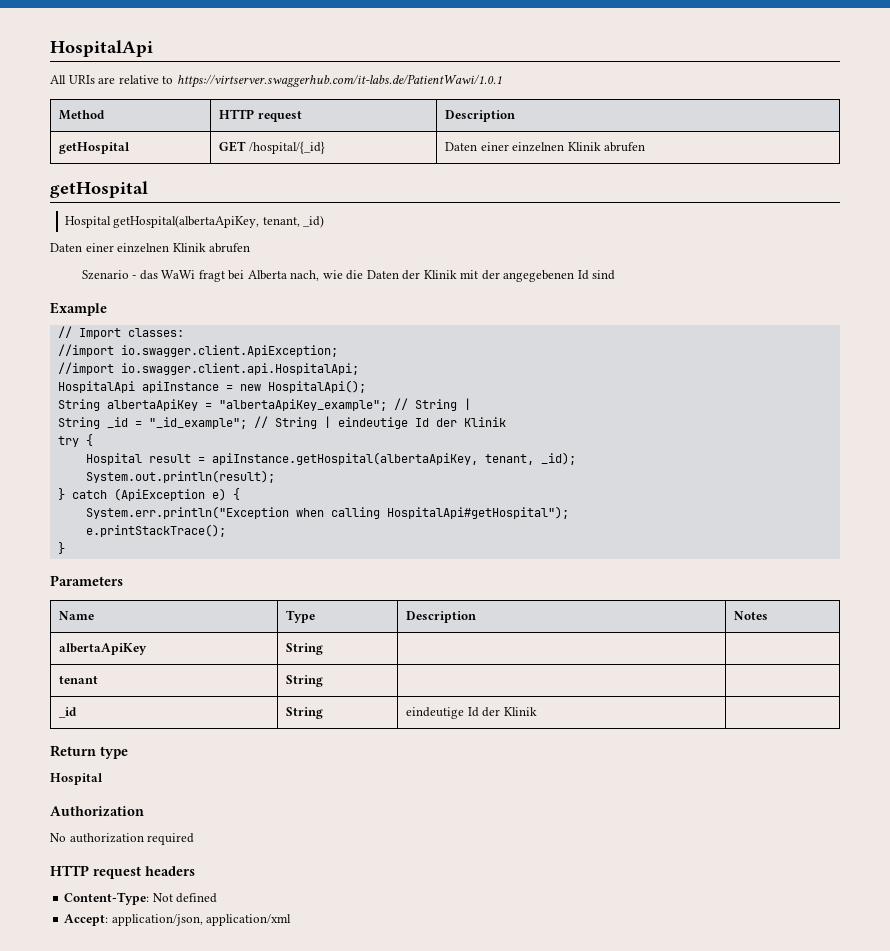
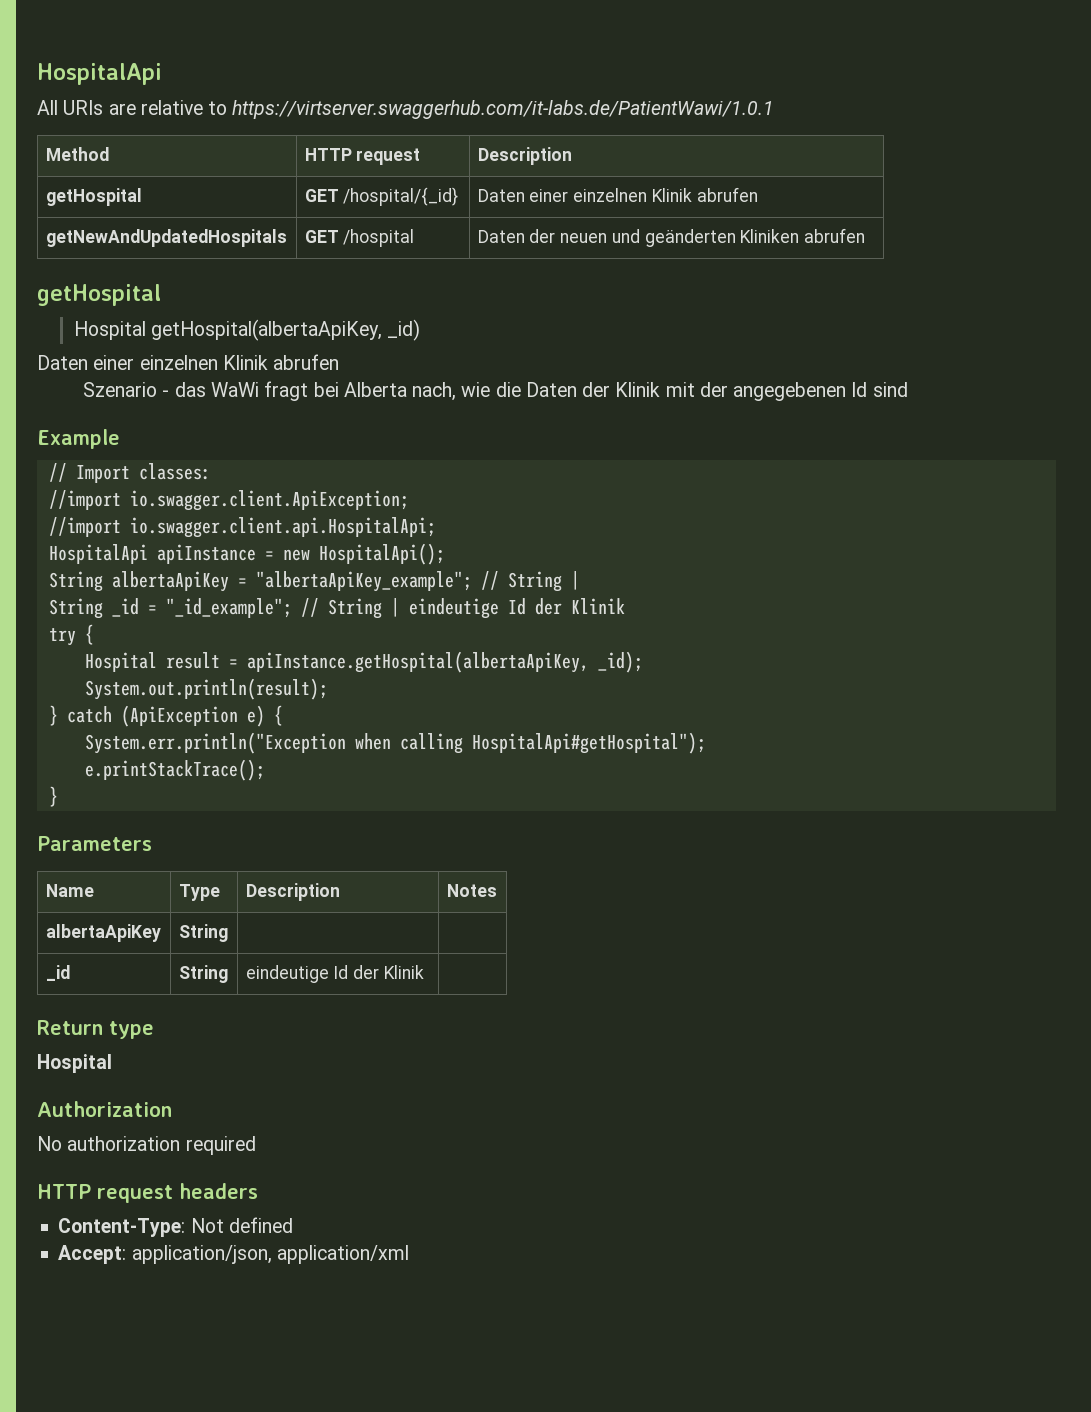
+ getNewAndUpdatedHospitals | GET /hospital | Daten der neuen und geänderten Kliniken abrufen
- Hospital getHospital(albertaApiKey, tenant, _id)
+ Hospital getHospital(albertaApiKey, _id)
- Hospital result = apiInstance.getHospital(albertaApiKey, tenant, _id);
+ Hospital result = apiInstance.getHospital(albertaApiKey, _id);
- tenant | String | |

